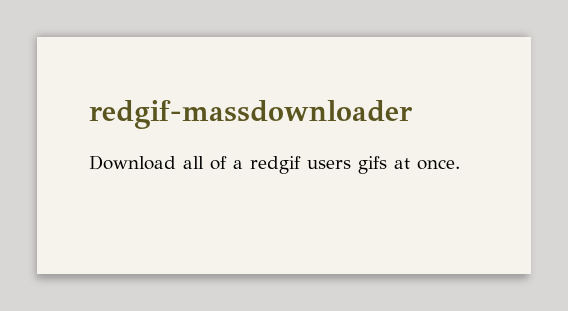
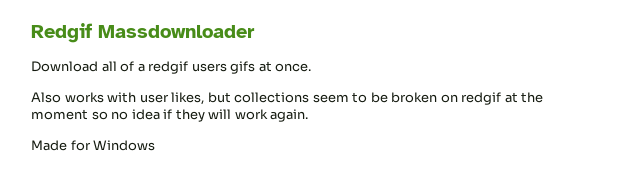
- redgif-massdownloader
+ Redgif Massdownloader
+ Also works with user likes, but collections seem to be broken on redgif at the moment so no idea if they will work again.
+ Made for Windows

